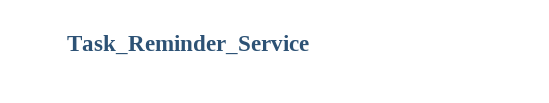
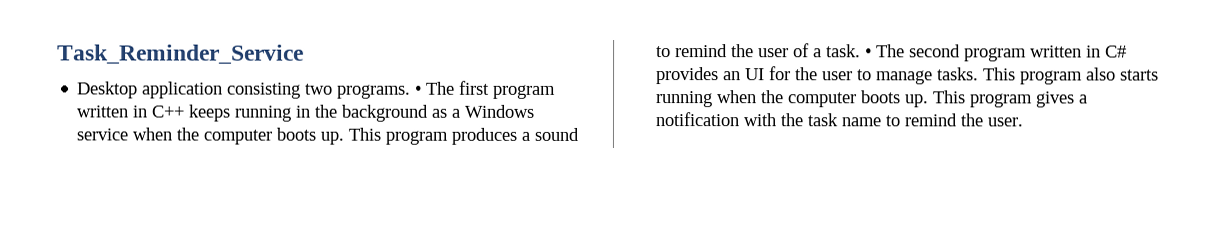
+ Desktop application consisting two programs. • The first program written in C++ keeps running in the background as a Windows service when the computer boots up. This program produces a sound to remind the user of a task. • The second program written in C# provides an UI for the user to manage tasks. This program also starts running when the computer boots up. This program gives a notification with the task name to remind the user.

